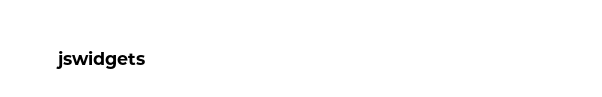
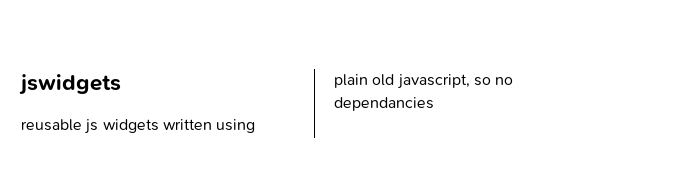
+ reusable js widgets written using plain old javascript, so no dependancies

